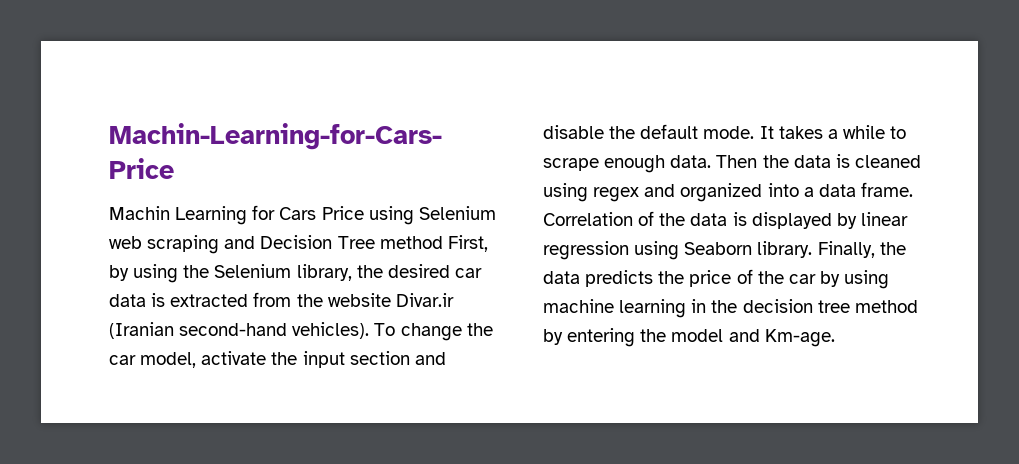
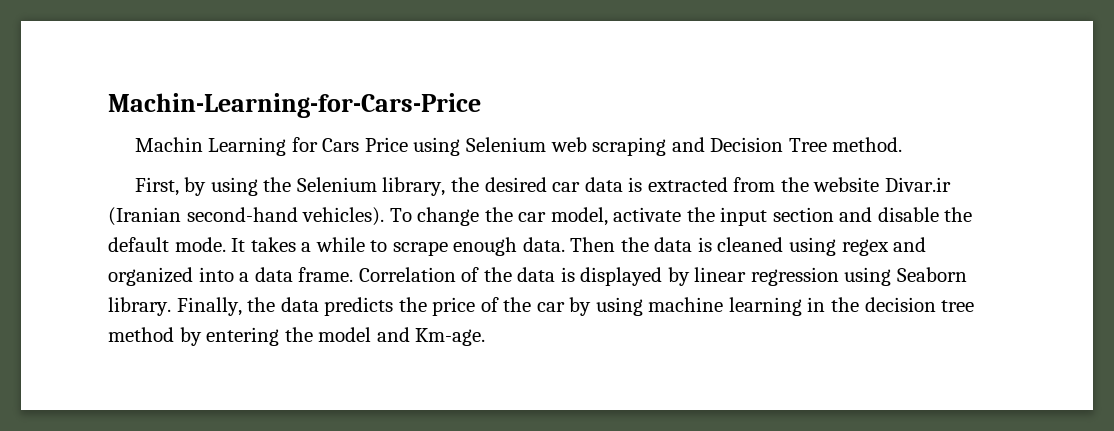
- Machin Learning for Cars Price using Selenium web scraping and Decision Tree method First, by using the Selenium library, the desired car data is extracted from the website Divar.ir (Iranian second-hand vehicles).
+ Machin Learning for Cars Price using Selenium web scraping and Decision Tree method.
+ First, by using the Selenium library, the desired car data is extracted from the website Divar.ir (Iranian second-hand vehicles).

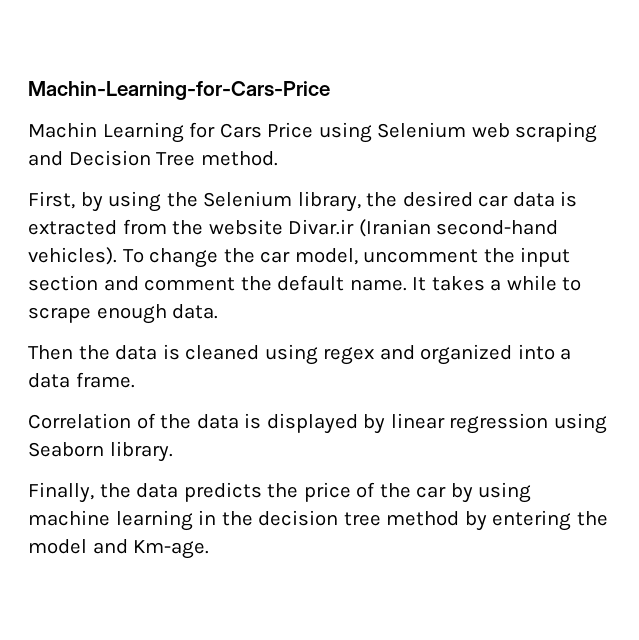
- To change the car model, activate the input section and disable the default mode.
+ To change the car model, uncomment the input section and comment the default name.
- It takes a while to scrape enough data. Then the data is cleaned using regex and organized into a data frame. Correlation of the data is displayed by linear regression using Seaborn library. Finally, the data predicts the price of the car by using machine learning in the decision tree method by entering the model and Km-age.
+ It takes a while to scrape enough data.
+ Then the data is cleaned using regex and organized into a data frame.
+ Correlation of the data is displayed by linear regression using Seaborn library.
+ Finally, the data predicts the price of the car by using machine learning in the decision tree method by entering the model and Km-age.

